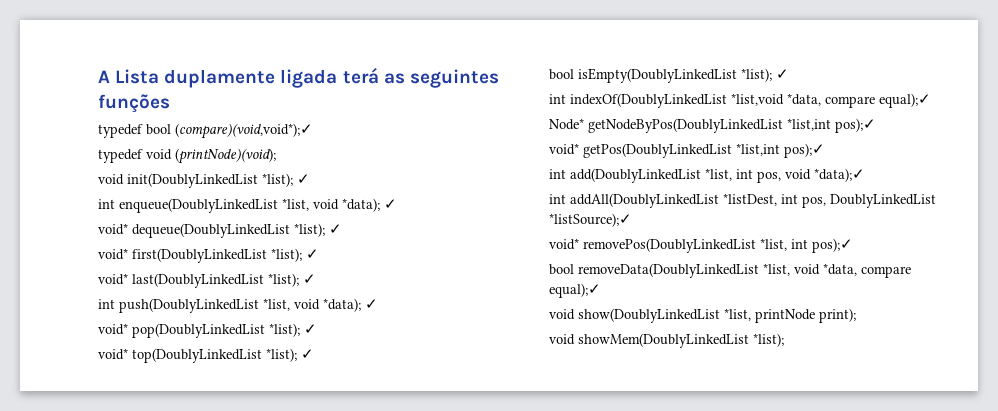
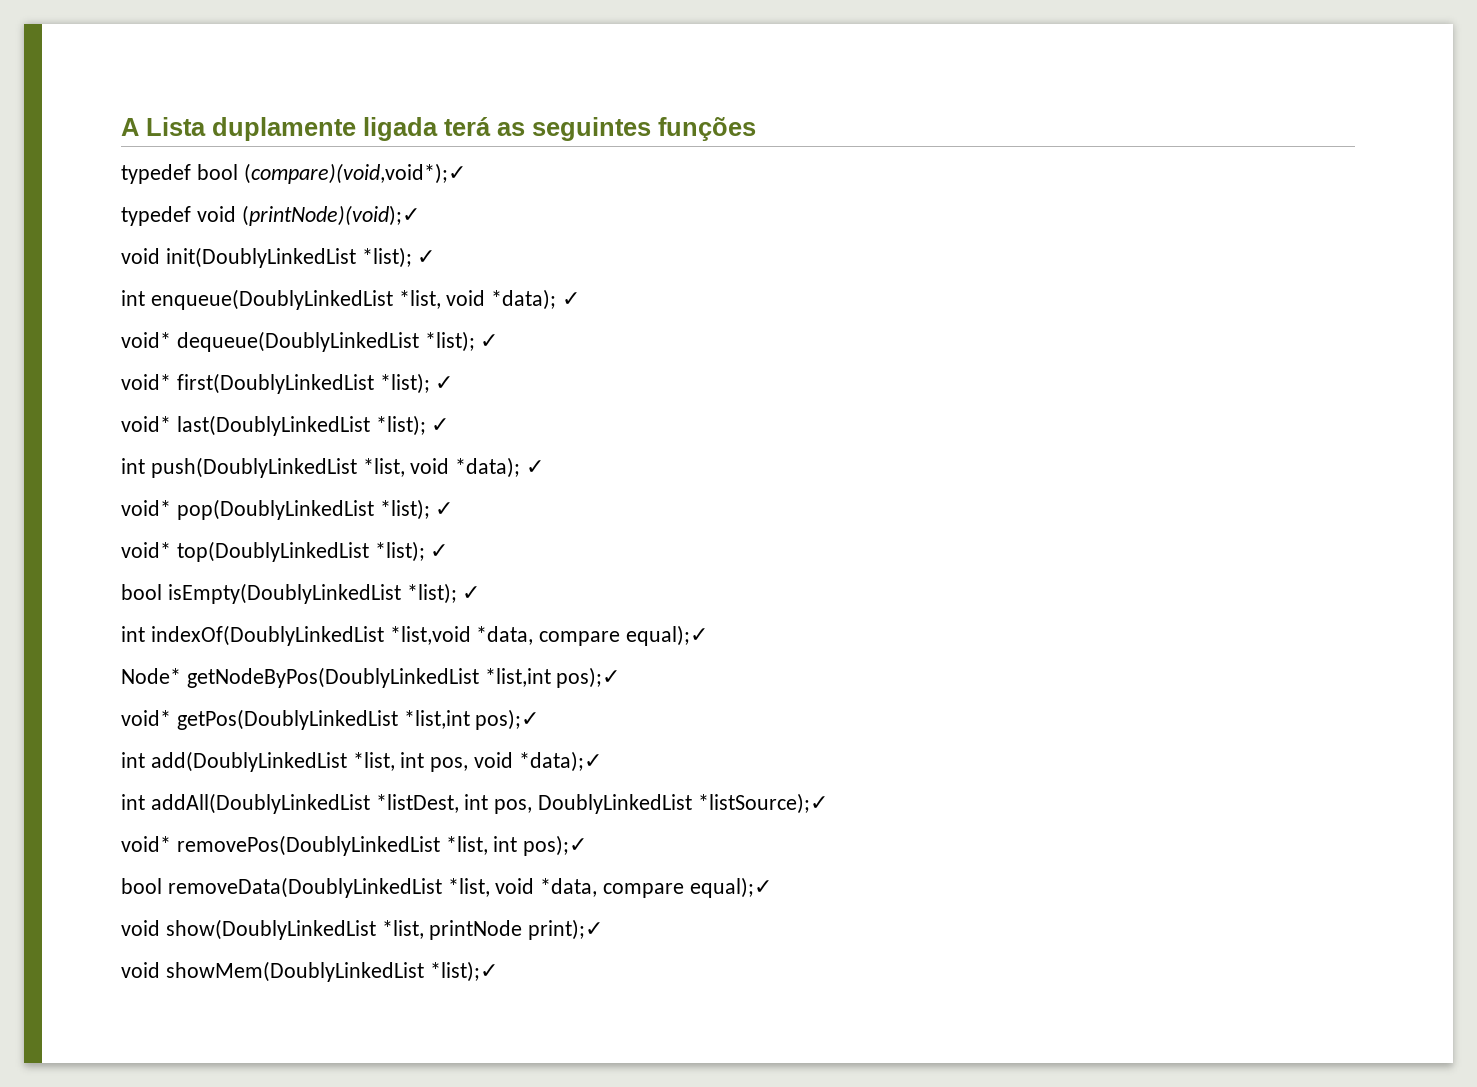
- typedef void (printNode)(void);
+ typedef void (printNode)(void);✓
- void show(DoublyLinkedList *list, printNode print);
+ void show(DoublyLinkedList *list, printNode print);✓
- void showMem(DoublyLinkedList *list);
+ void showMem(DoublyLinkedList *list);✓

